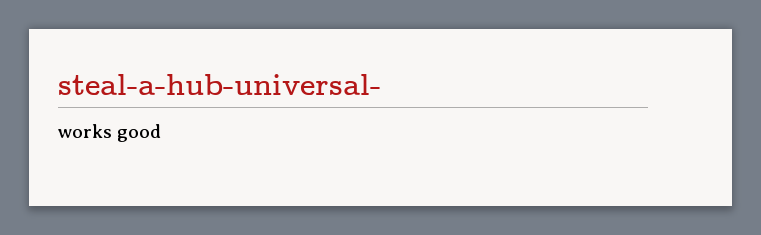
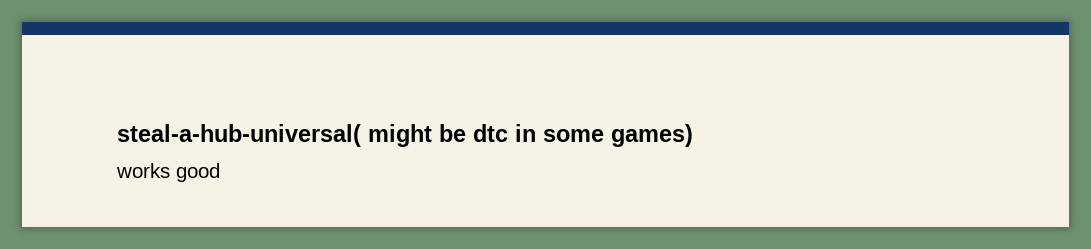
- steal-a-hub-universal-
+ steal-a-hub-universal( might be dtc in some games)

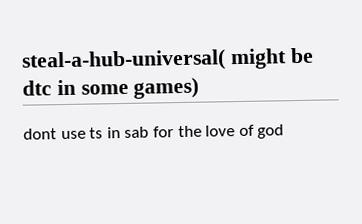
- works good
+ dont use ts in sab for the love of god

